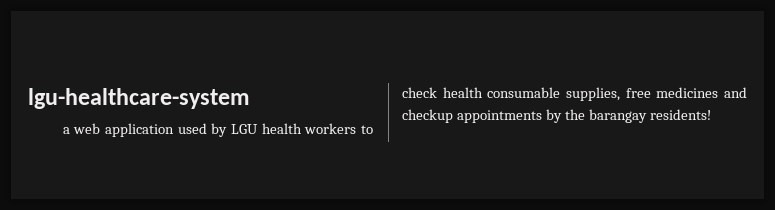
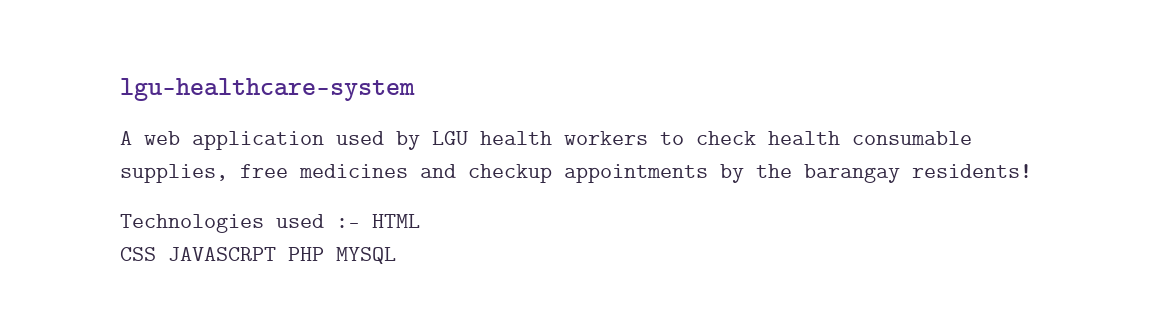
- a web application used by LGU health workers to check health consumable supplies, free medicines and checkup appointments by the barangay residents!
+ A web application used by LGU health workers to check health consumable supplies, free medicines and checkup appointments by the barangay residents!
+ Technologies used :- HTML
+ CSS JAVASCRPT PHP MYSQL

